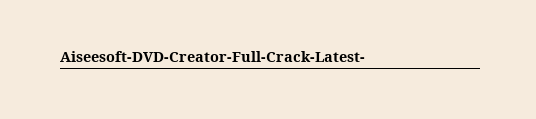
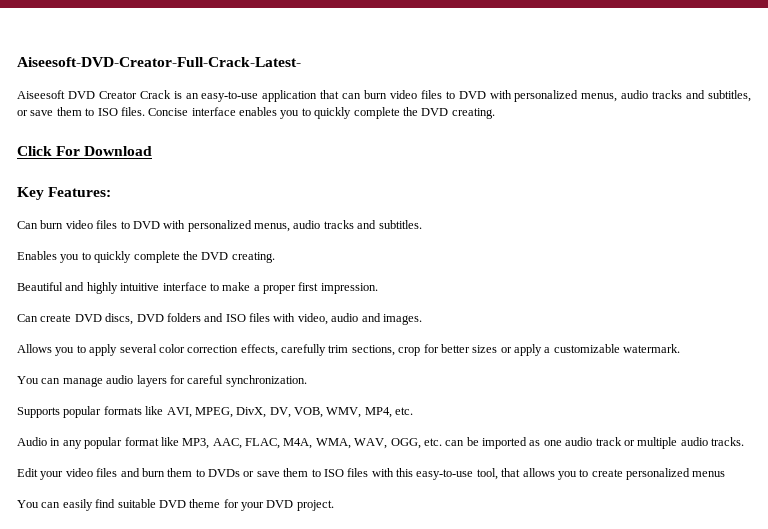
+ Aiseesoft DVD Creator Crack is an easy-to-use application that can burn video files to DVD with personalized menus, audio tracks and subtitles, or save them to ISO files. Concise interface enables you to quickly complete the DVD creating.
+ Click For Download
+ Key Features:
+ Can burn video files to DVD with personalized menus, audio tracks and subtitles.
+ Enables you to quickly complete the DVD creating.
+ Beautiful and highly intuitive interface to make a proper first impression.
+ Can create DVD discs, DVD folders and ISO files with video, audio and images.
+ Allows you to apply several color correction effects, carefully trim sections, crop for better sizes or apply a customizable watermark.
+ You can manage audio layers for careful synchronization.
+ Supports popular formats like AVI, MPEG, DivX, DV, VOB, WMV, MP4, etc.
+ Audio in any popular format like MP3, AAC, FLAC, M4A, WMA, WAV, OGG, etc. can be imported as one audio track or multiple audio tracks.
+ Edit your video files and burn them to DVDs or save them to ISO files with this easy-to-use tool, that allows you to create personalized menus
+ You can easily find suitable DVD theme for your DVD project.

